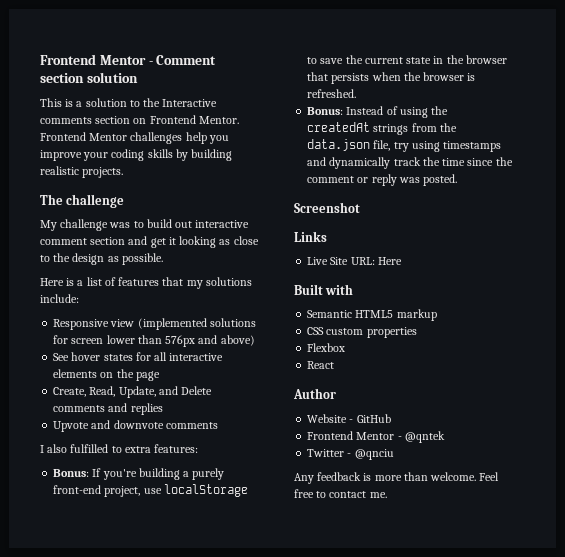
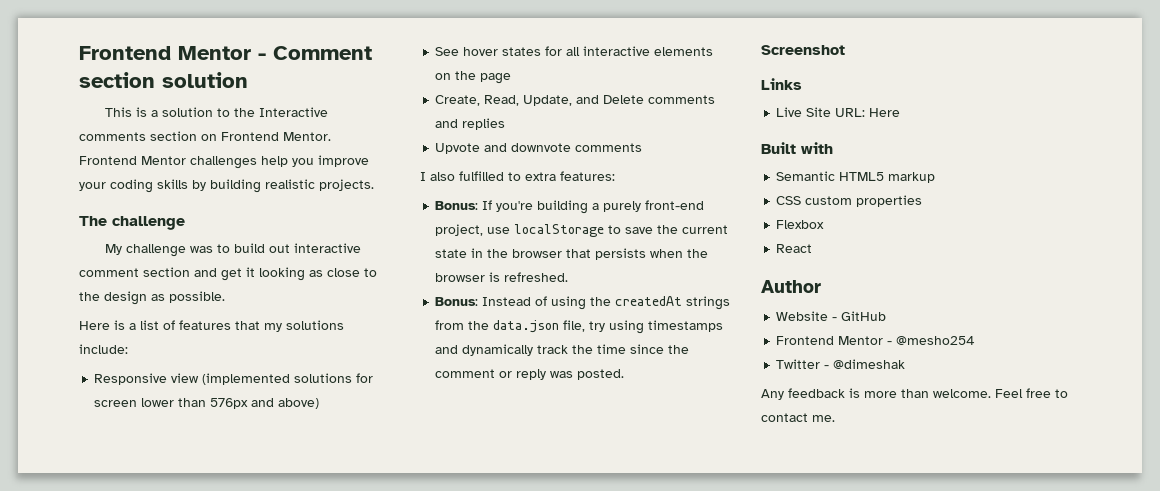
- Frontend Mentor - @qntek
+ Frontend Mentor - @mesho254
- Twitter - @qnciu
+ Twitter - @dimeshak

